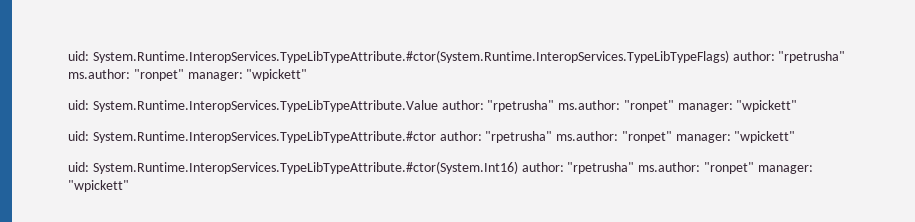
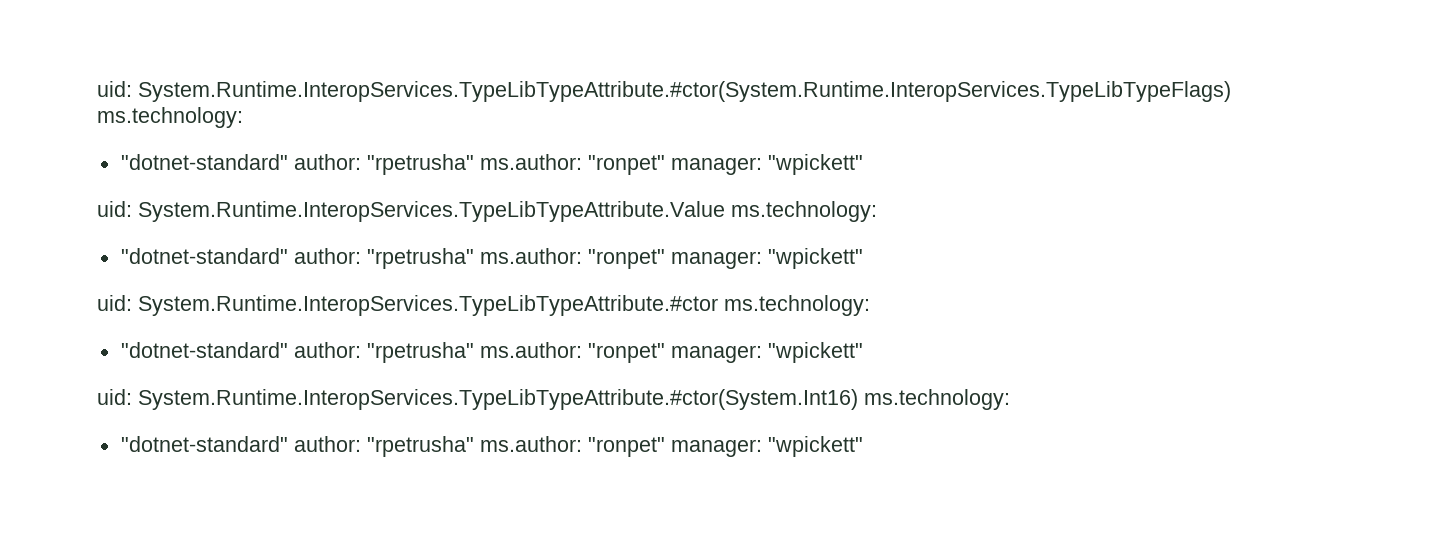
- uid: System.Runtime.InteropServices.TypeLibTypeAttribute.#ctor(System.Runtime.InteropServices.TypeLibTypeFlags) author: "rpetrusha" ms.author: "ronpet" manager: "wpickett"
+ uid: System.Runtime.InteropServices.TypeLibTypeAttribute.#ctor(System.Runtime.InteropServices.TypeLibTypeFlags) ms.technology:
+ "dotnet-standard" author: "rpetrusha" ms.author: "ronpet" manager: "wpickett"
- uid: System.Runtime.InteropServices.TypeLibTypeAttribute.Value author: "rpetrusha" ms.author: "ronpet" manager: "wpickett"
+ uid: System.Runtime.InteropServices.TypeLibTypeAttribute.Value ms.technology:
+ "dotnet-standard" author: "rpetrusha" ms.author: "ronpet" manager: "wpickett"
- uid: System.Runtime.InteropServices.TypeLibTypeAttribute.#ctor author: "rpetrusha" ms.author: "ronpet" manager: "wpickett"
+ uid: System.Runtime.InteropServices.TypeLibTypeAttribute.#ctor ms.technology:
+ "dotnet-standard" author: "rpetrusha" ms.author: "ronpet" manager: "wpickett"
- uid: System.Runtime.InteropServices.TypeLibTypeAttribute.#ctor(System.Int16) author: "rpetrusha" ms.author: "ronpet" manager: "wpickett"
+ uid: System.Runtime.InteropServices.TypeLibTypeAttribute.#ctor(System.Int16) ms.technology:
+ "dotnet-standard" author: "rpetrusha" ms.author: "ronpet" manager: "wpickett"

